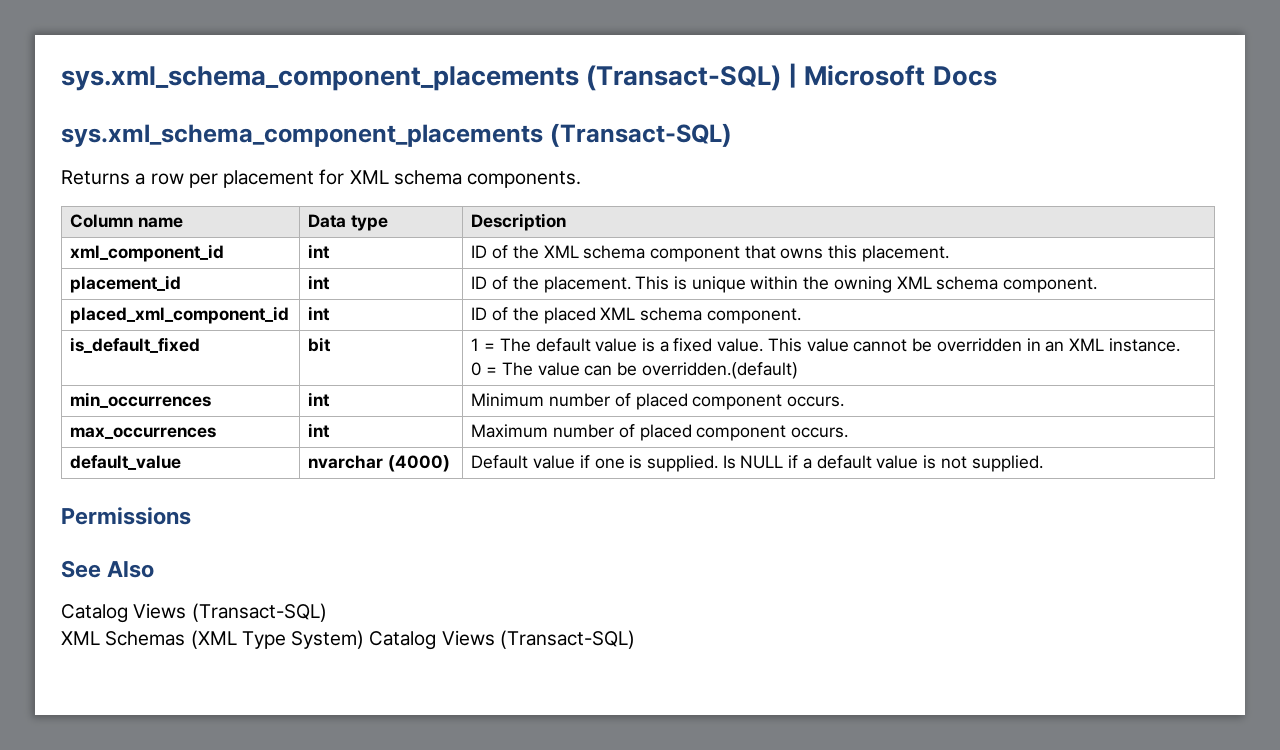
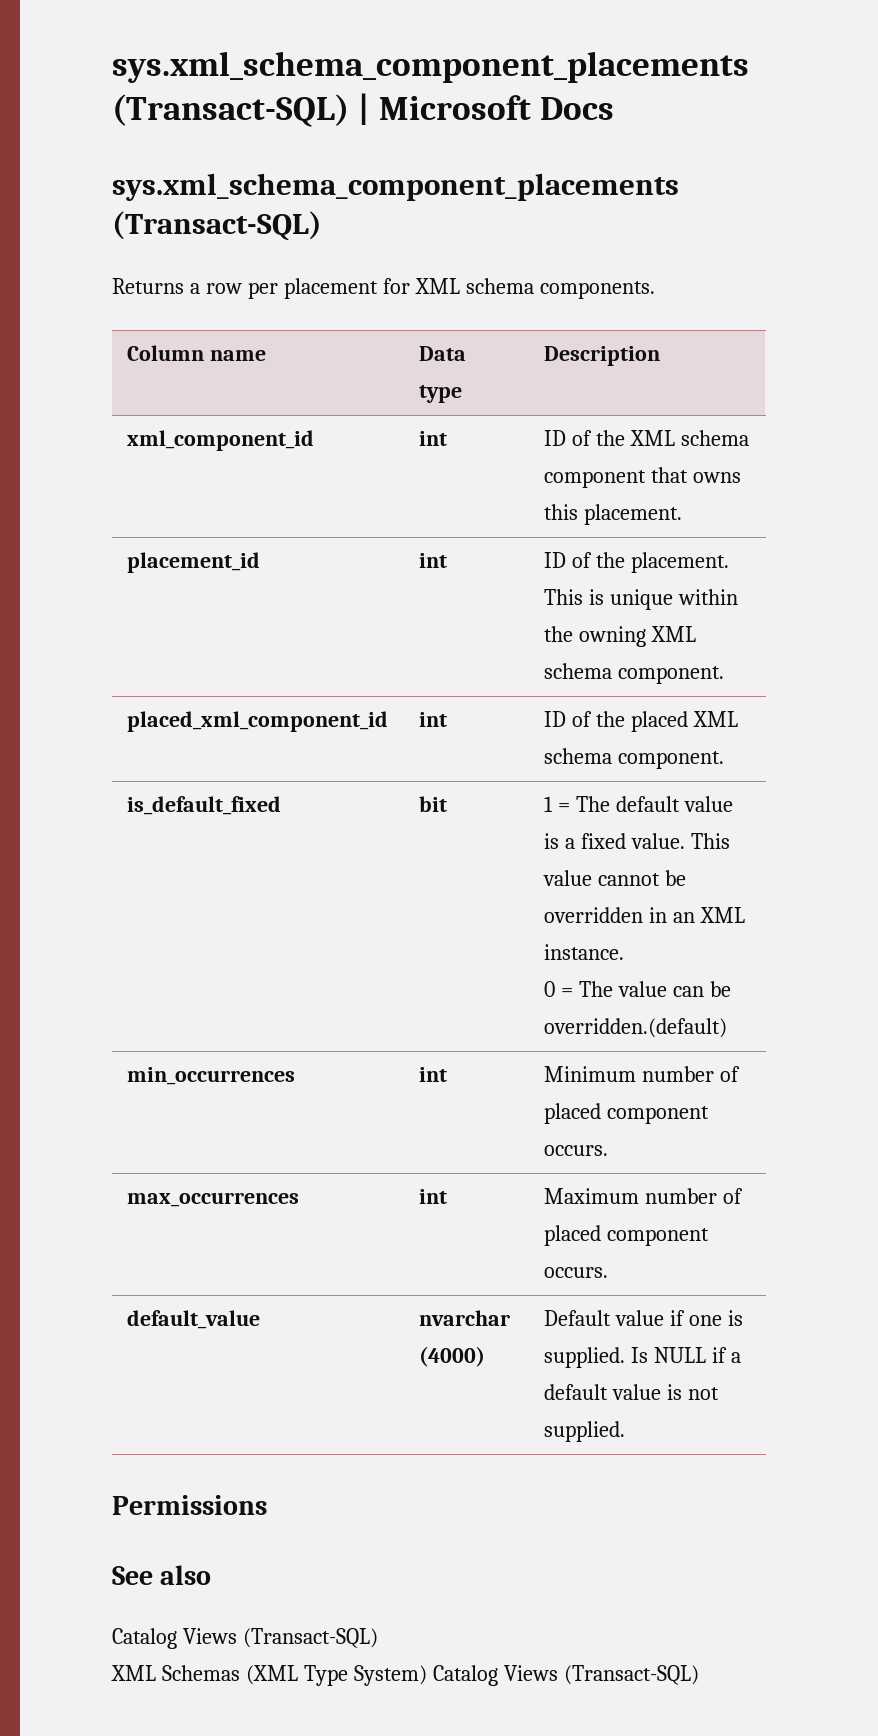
- See Also
+ See also

